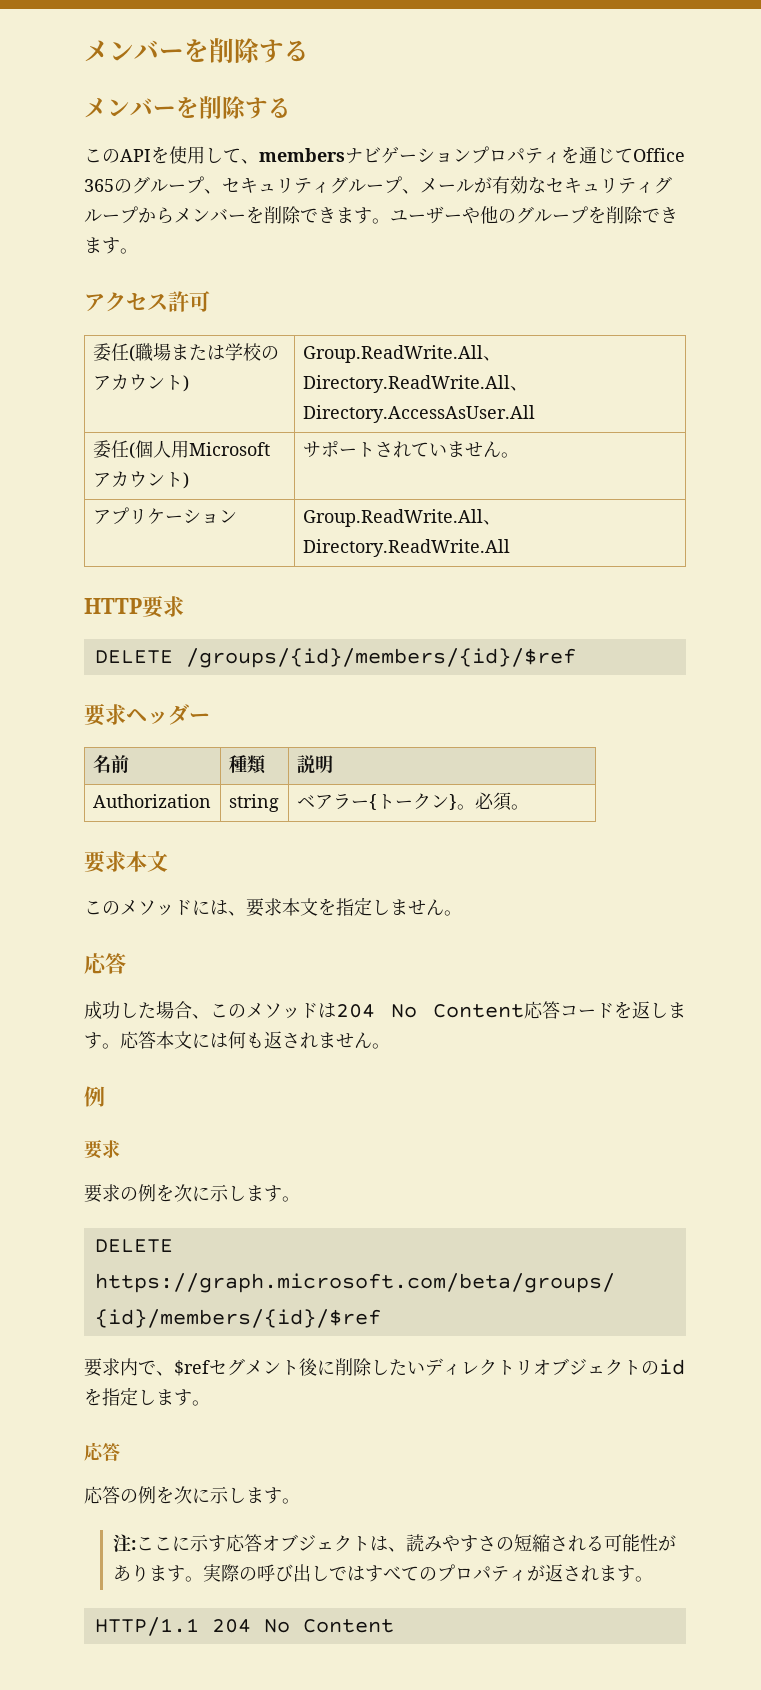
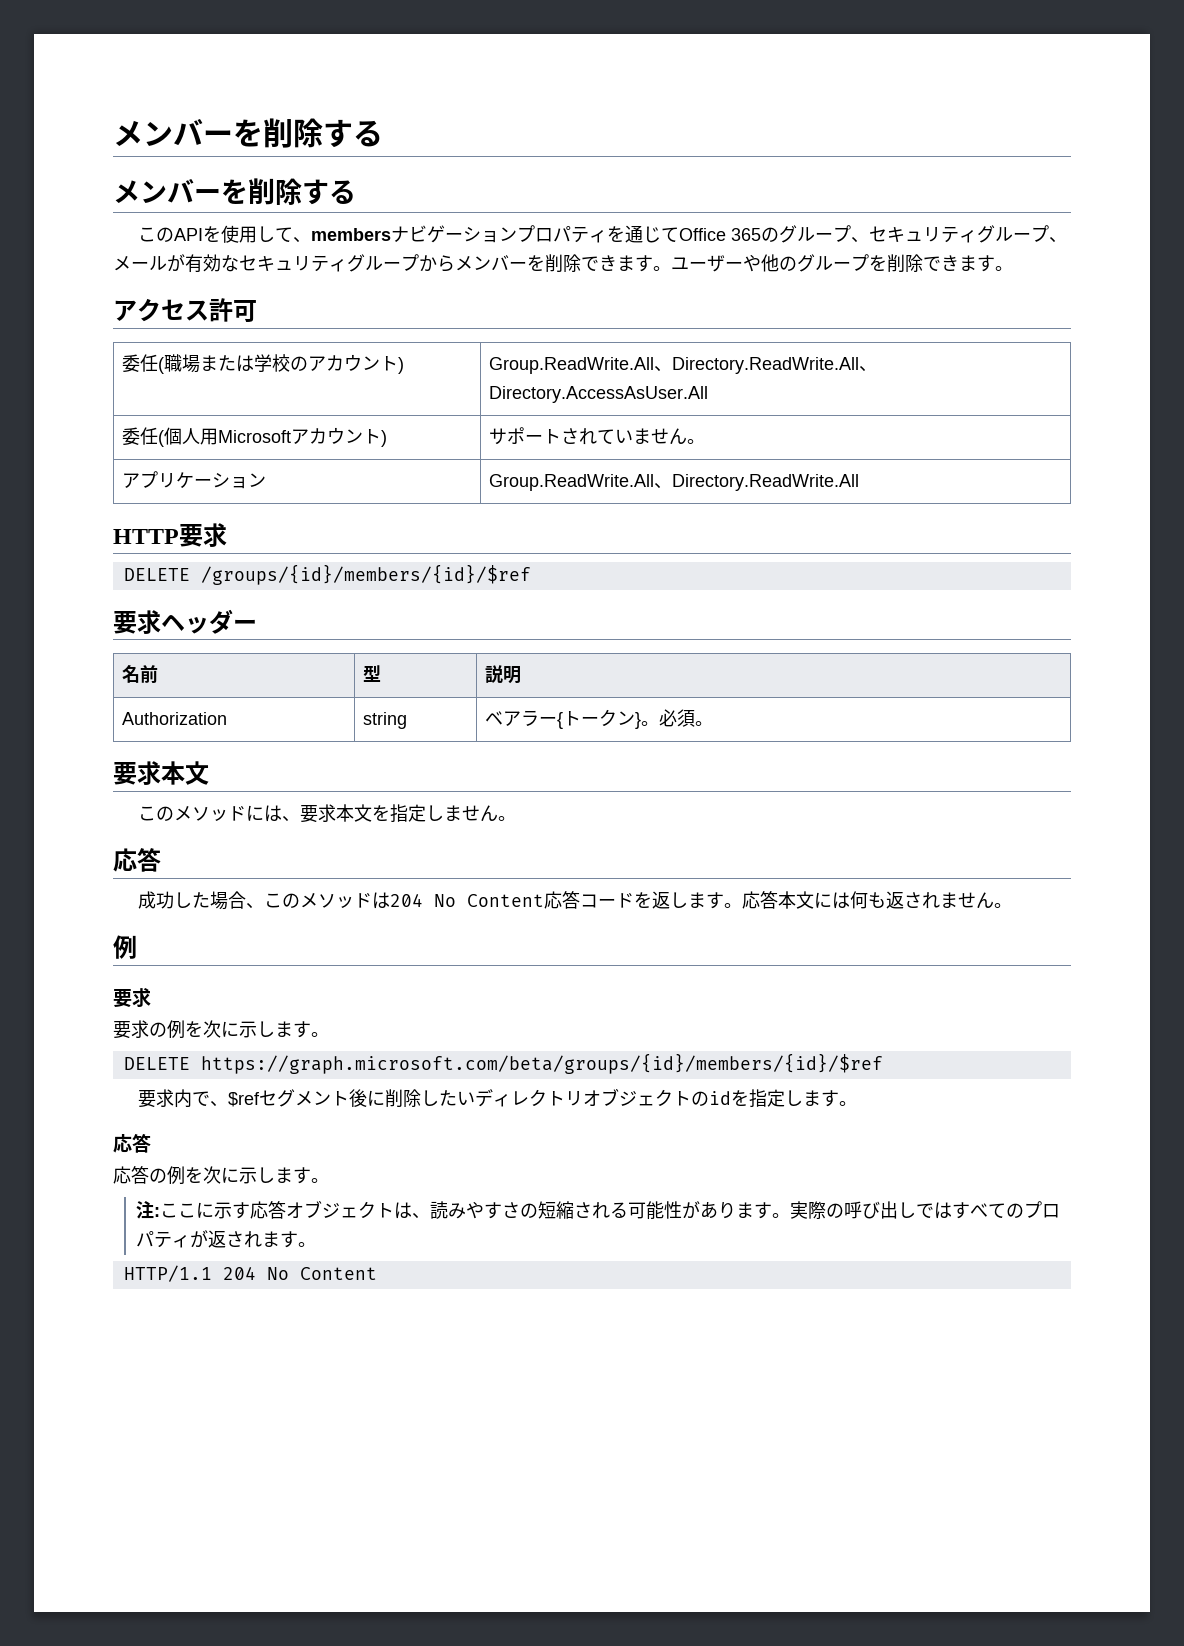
- 名前 | 種類 | 説明
+ 名前 | 型 | 説明

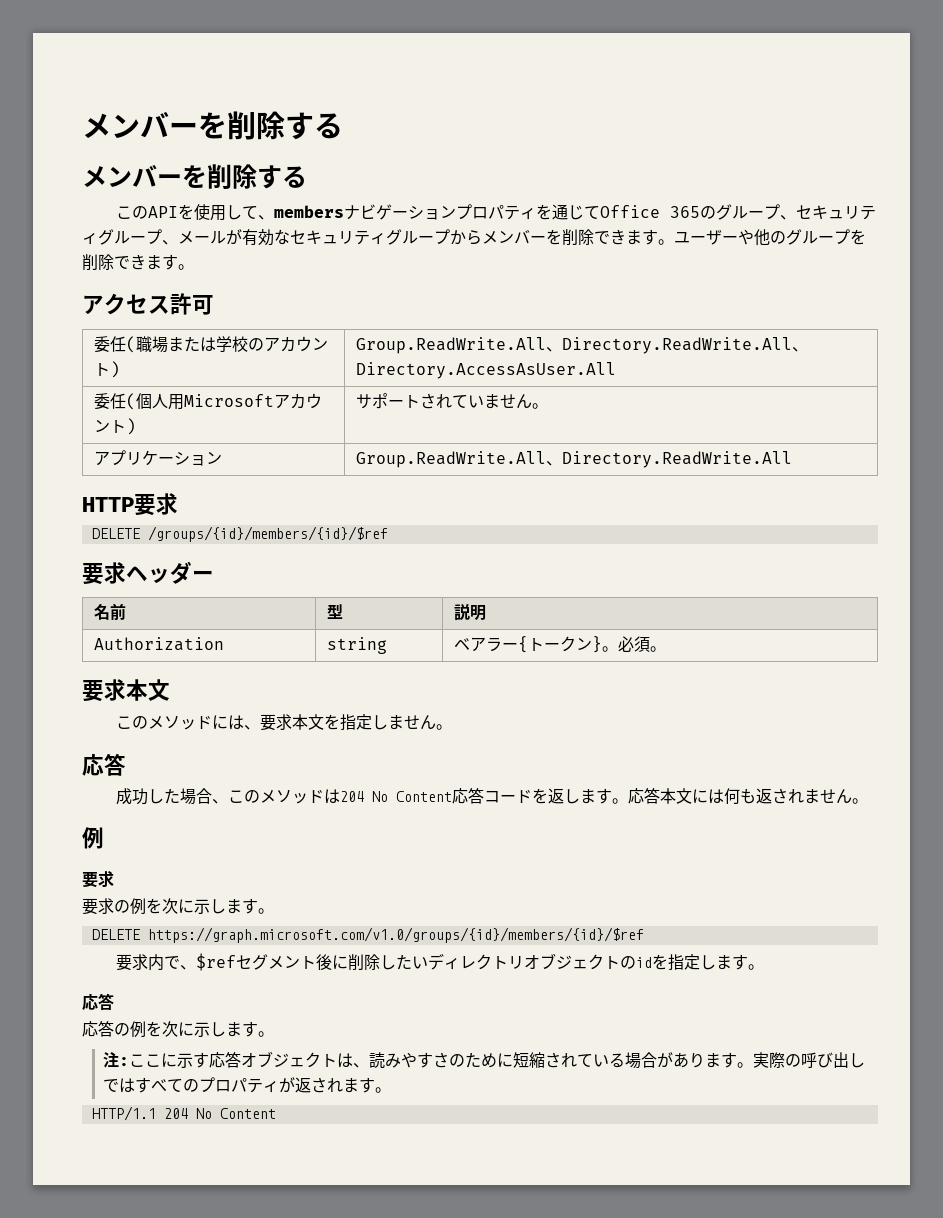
- DELETE https://graph.microsoft.com/beta/groups/{id}/members/{id}/$ref
+ DELETE https://graph.microsoft.com/v1.0/groups/{id}/members/{id}/$ref
- 注:ここに示す応答オブジェクトは、読みやすさの短縮される可能性があります。
+ 注:ここに示す応答オブジェクトは、読みやすさのために短縮されている場合があります。

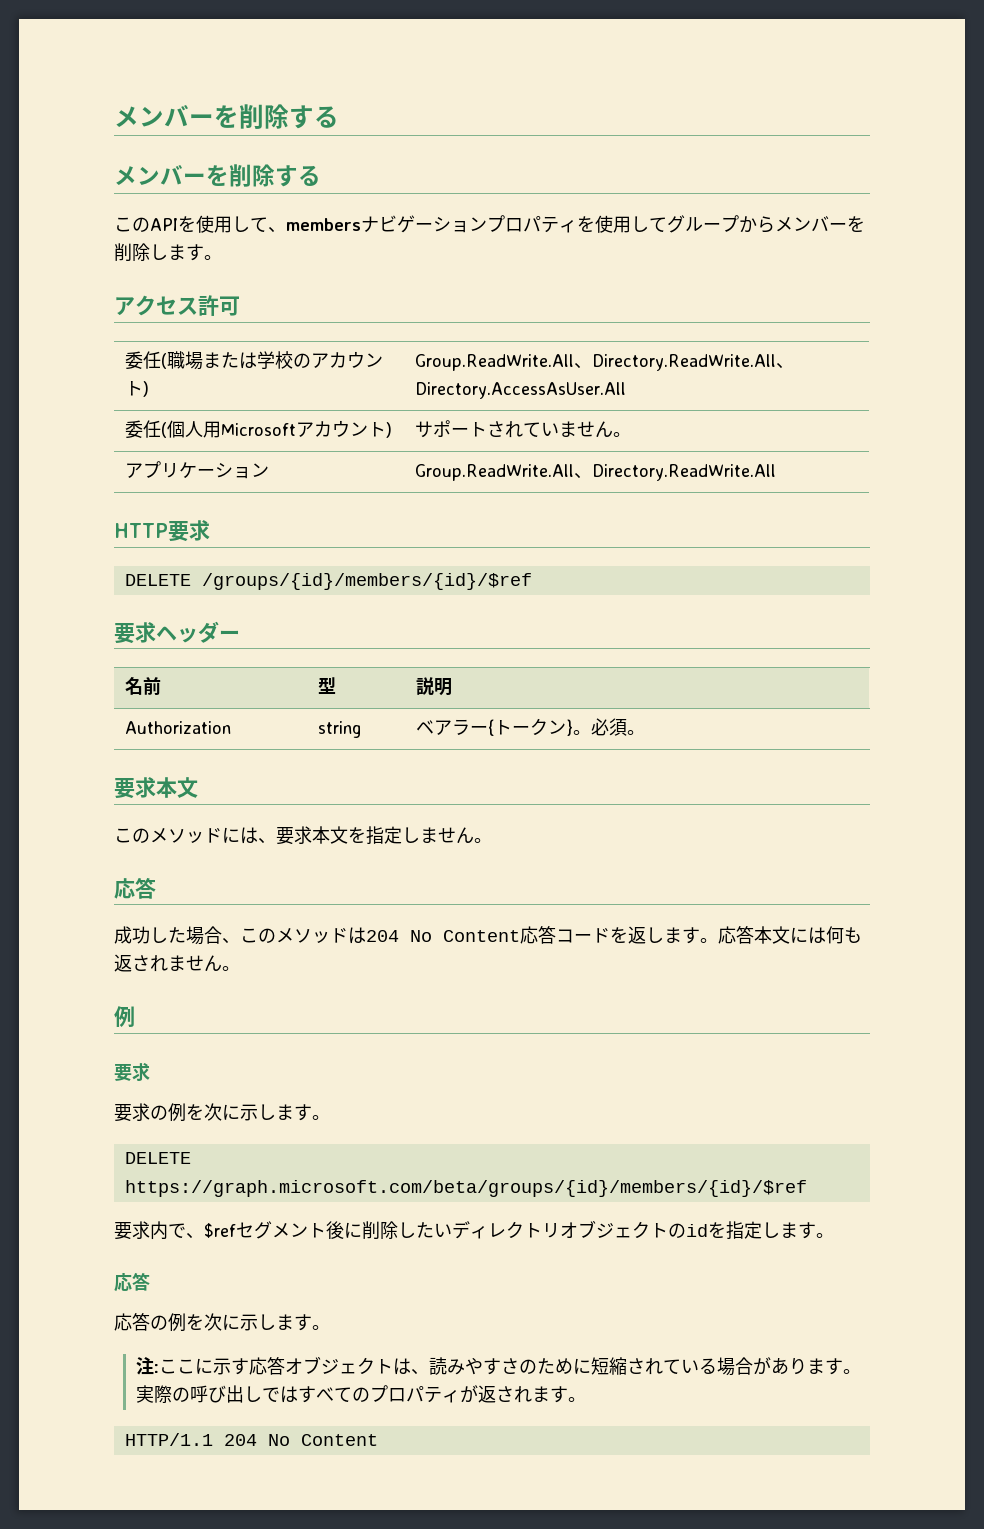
- このAPIを使用して、membersナビゲーションプロパティを通じてOffice 365のグループ、セキュリティグループ、メールが有効なセキュリティグループからメンバーを削除できます。ユーザーや他のグループを削除できます。
+ このAPIを使用して、membersナビゲーションプロパティを使用してグループからメンバーを削除します。
- DELETE https://graph.microsoft.com/v1.0/groups/{id}/members/{id}/$ref
+ DELETE https://graph.microsoft.com/beta/groups/{id}/members/{id}/$ref

